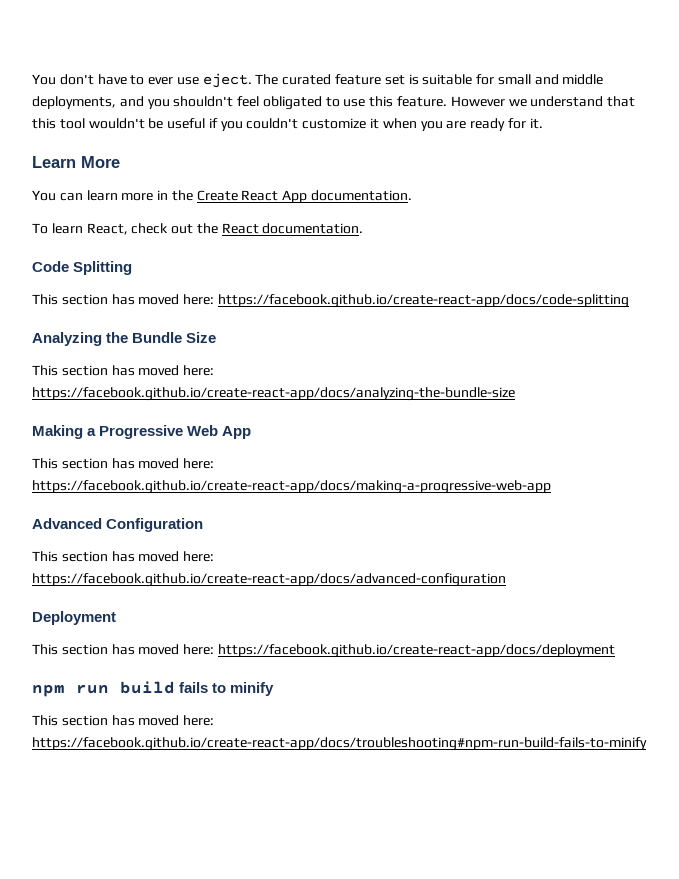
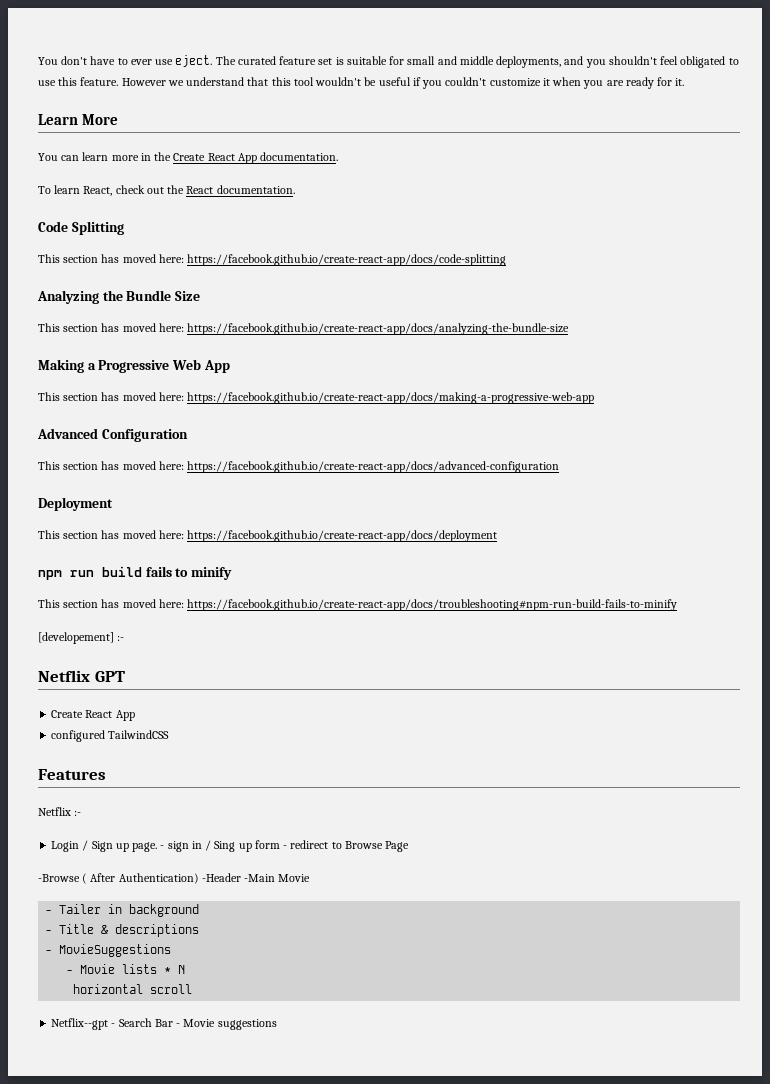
+ [developement] :-
+ Netflix GPT
+ Create React App
+ configured TailwindCSS
+ Features
+ Netflix :-
+ Login / Sign up page. - sign in / Sing up form - redirect to Browse Page
+ -Browse ( After Authentication) -Header -Main Movie
+ - Tailer in background
+ - Title & descriptions
+ - MovieSuggestions
+ - Movie lists * N
+ horizontal scroll
+ Netflix--gpt - Search Bar - Movie suggestions

